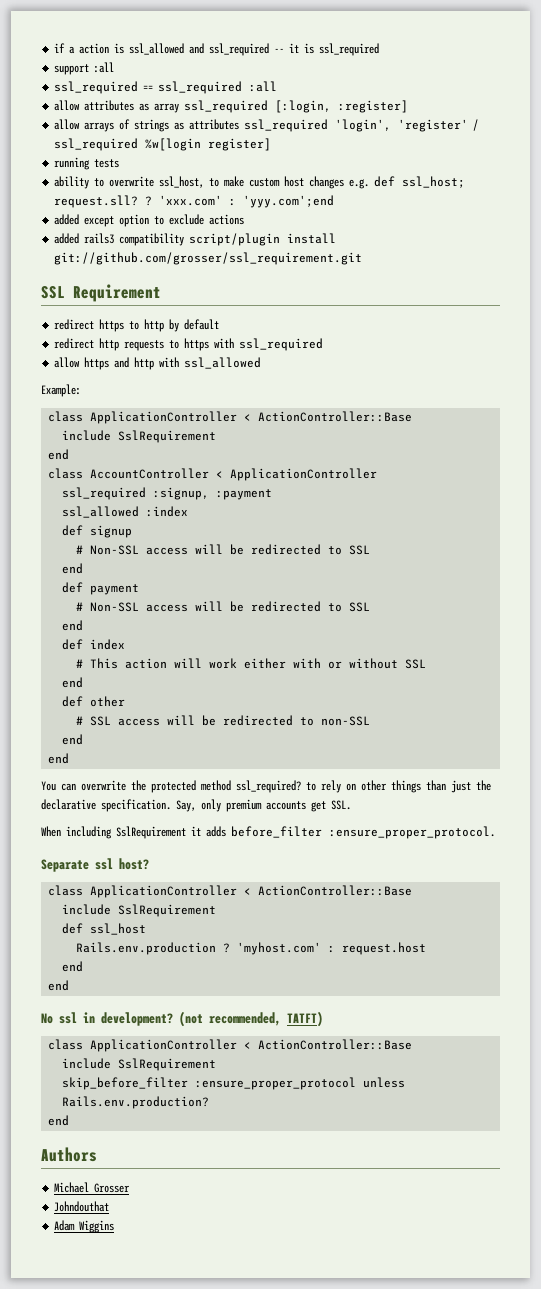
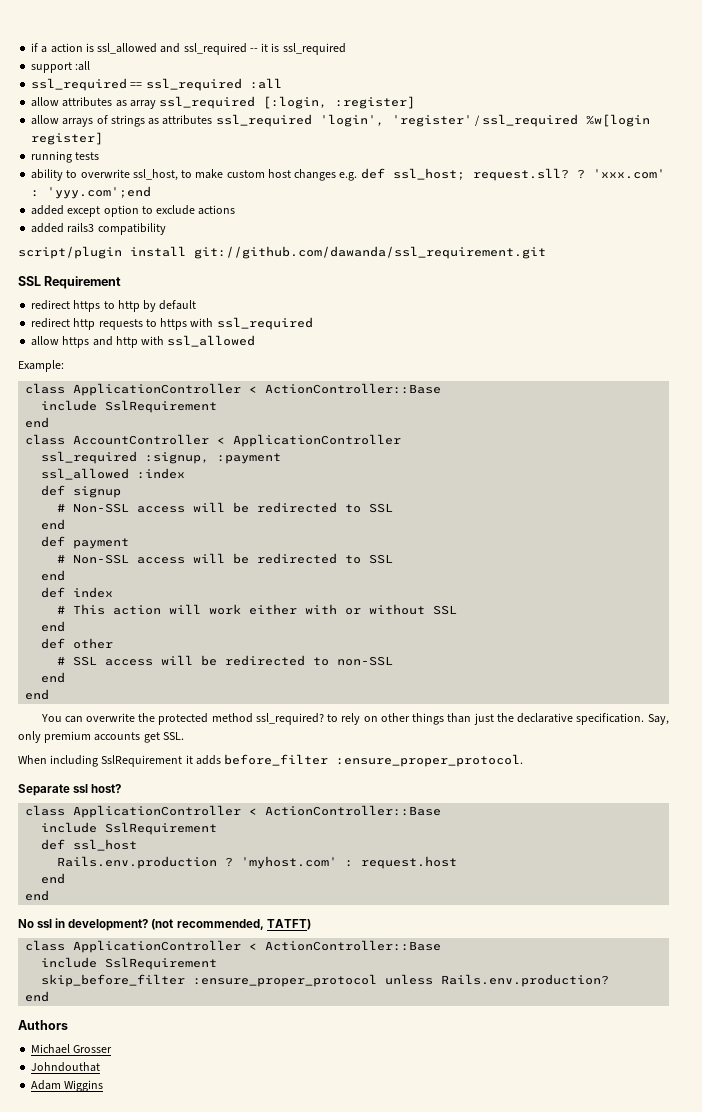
- added rails3 compatibility script/plugin install git://github.com/grosser/ssl_requirement.git
+ added rails3 compatibility
+ script/plugin install git://github.com/dawanda/ssl_requirement.git

